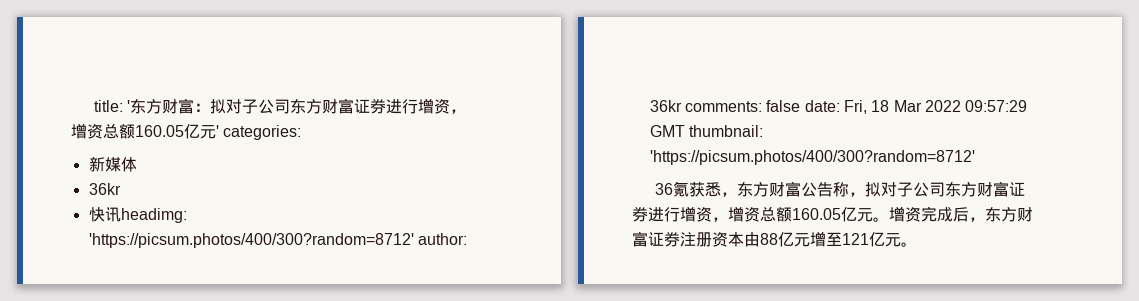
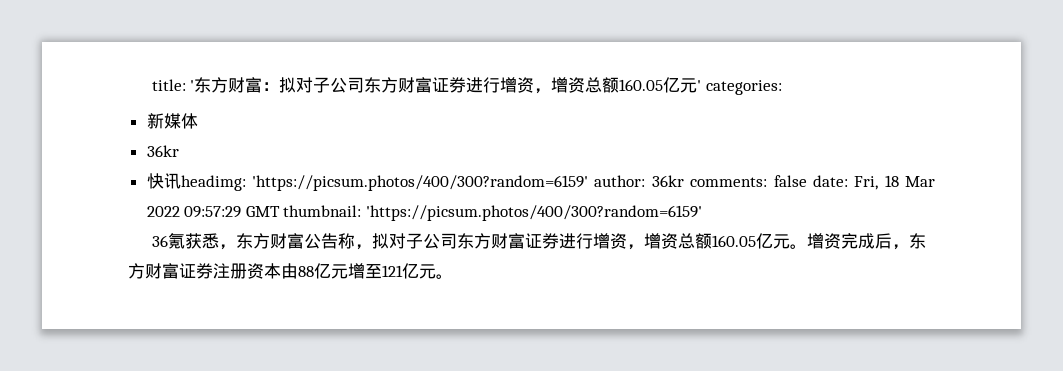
- 快讯headimg: 'https://picsum.photos/400/300?random=8712' author: 36kr comments: false date: Fri, 18 Mar 2022 09:57:29 GMT thumbnail: 'https://picsum.photos/400/300?random=8712'
+ 快讯headimg: 'https://picsum.photos/400/300?random=6159' author: 36kr comments: false date: Fri, 18 Mar 2022 09:57:29 GMT thumbnail: 'https://picsum.photos/400/300?random=6159'

